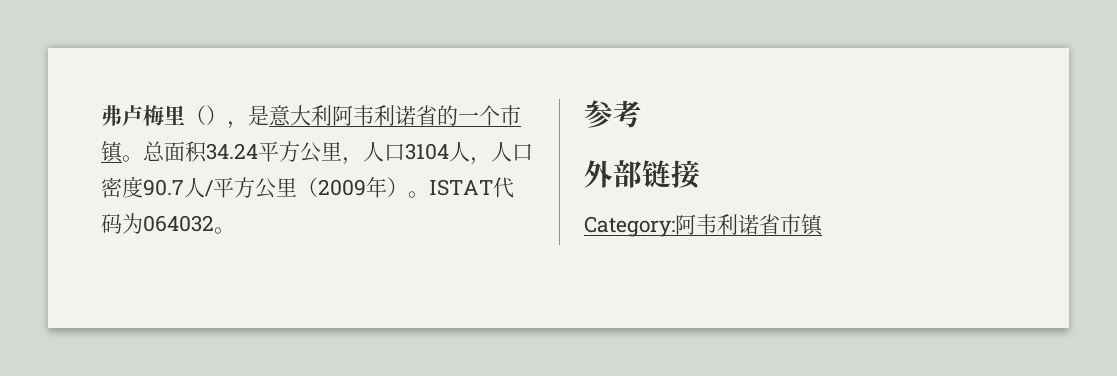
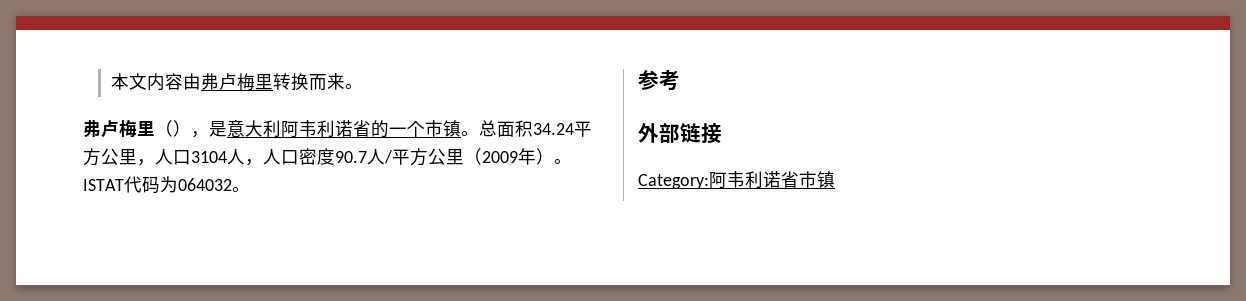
+ 本文内容由弗卢梅里转换而来。

